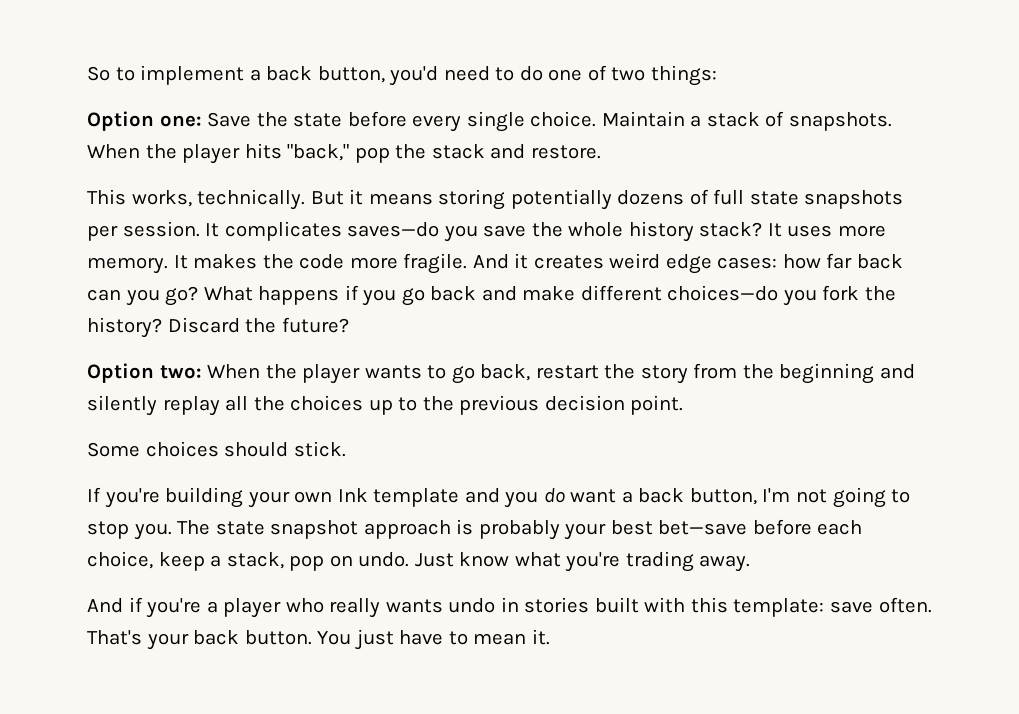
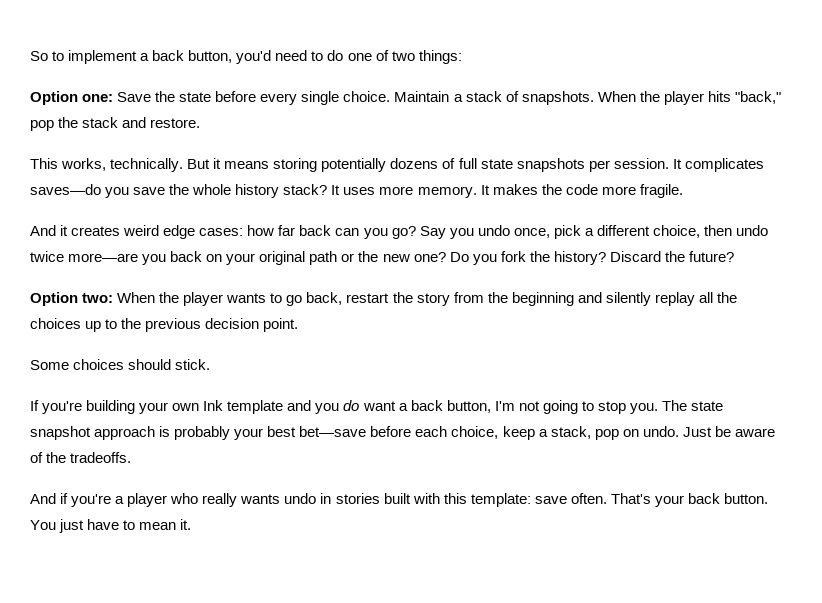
- It makes the code more fragile. And it creates weird edge cases: how far back can you go?
+ It makes the code more fragile.
+ And it creates weird edge cases: how far back can you go?
- What happens if you go back and make different choices—do you fork the history?
+ Say you undo once, pick a different choice, then undo twice more—are you back on your original path or the new one? Do you fork the history?
- Just know what you're trading away.
+ Just be aware of the tradeoffs.

